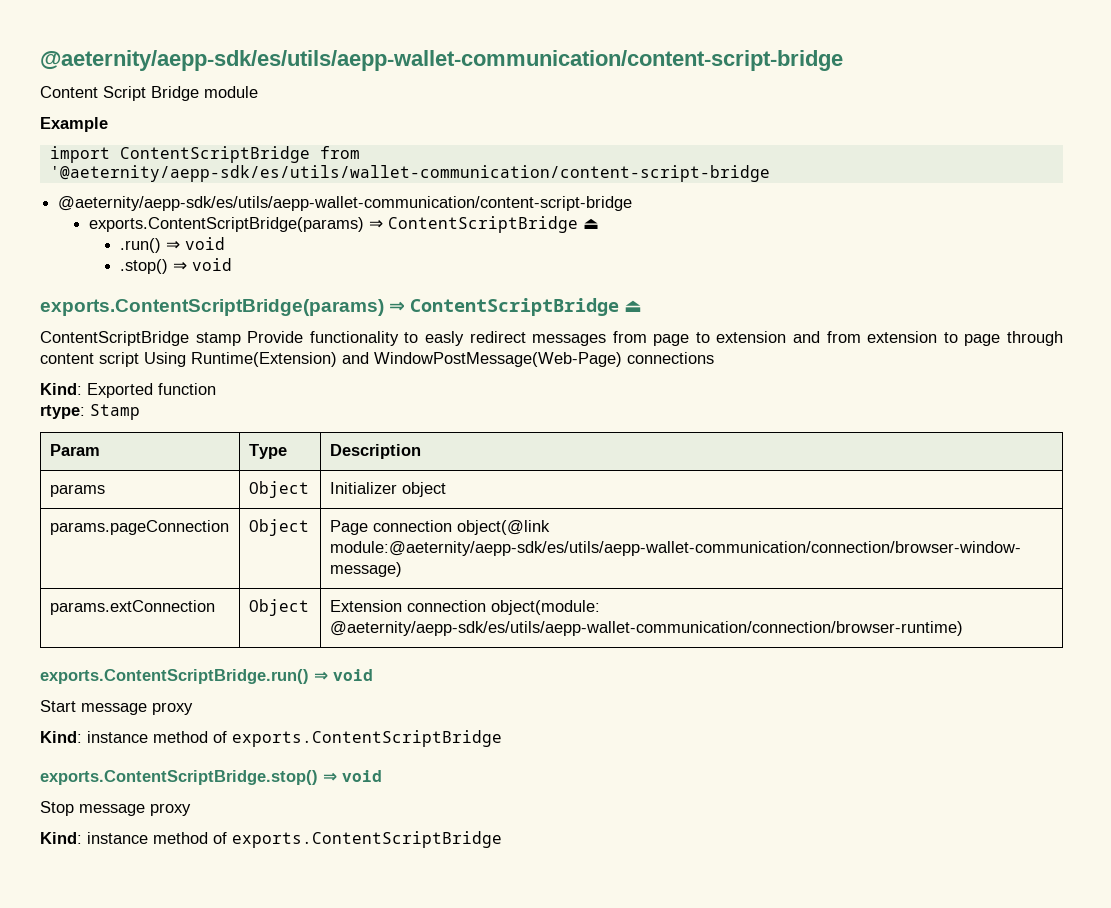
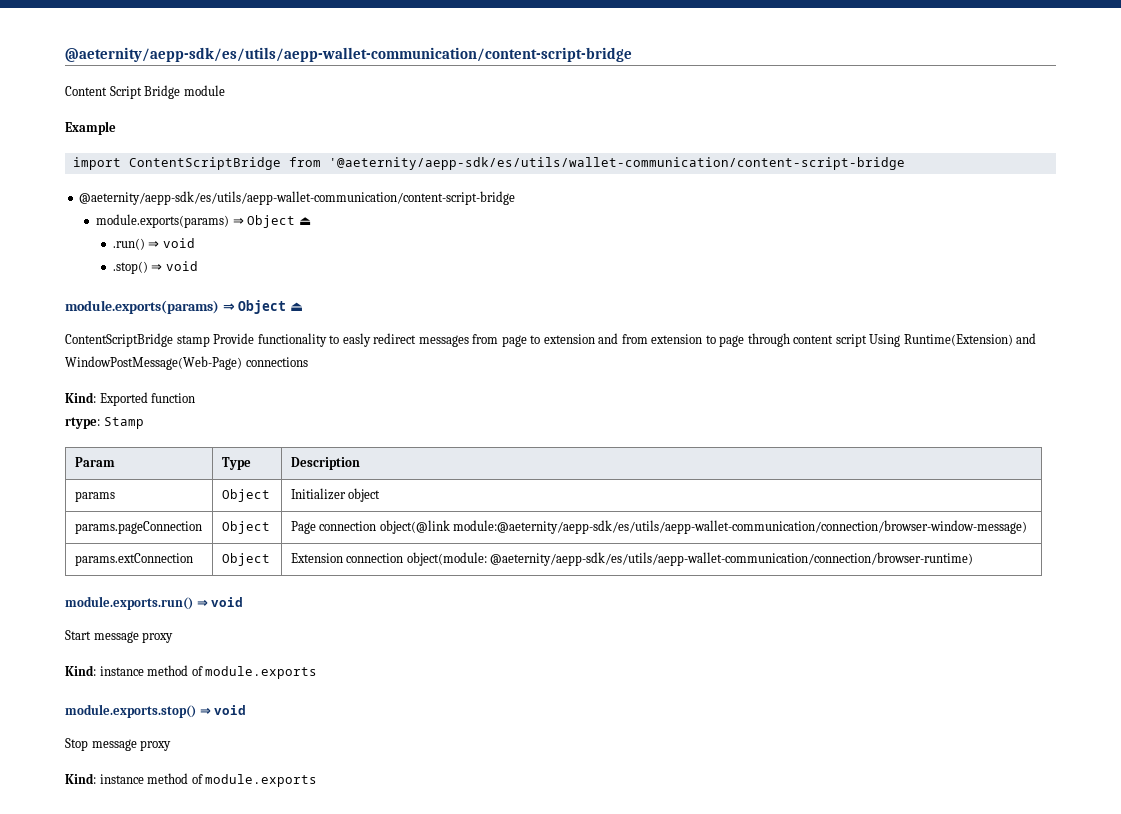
  import ContentScriptBridge from '@aeternity/aepp-sdk/es/utils/wallet-communication/content-script-bridge
  @aeternity/aepp-sdk/es/utils/aepp-wallet-communication/content-script-bridge
- exports.ContentScriptBridge(params) ⇒ ContentScriptBridge ⏏
+ module.exports(params) ⇒ Object ⏏
  .stop() ⇒ void
- exports.ContentScriptBridge(params) ⇒ ContentScriptBridge ⏏
+ module.exports(params) ⇒ Object ⏏
- exports.ContentScriptBridge.run() ⇒ void
+ module.exports.run() ⇒ void
  Start message proxy
- Kind: instance method of exports.ContentScriptBridge
- exports.ContentScriptBridge.stop() ⇒ void
+ Kind: instance method of module.exports
+ module.exports.stop() ⇒ void
  Stop message proxy
- Kind: instance method of exports.ContentScriptBridge
+ Kind: instance method of module.exports

